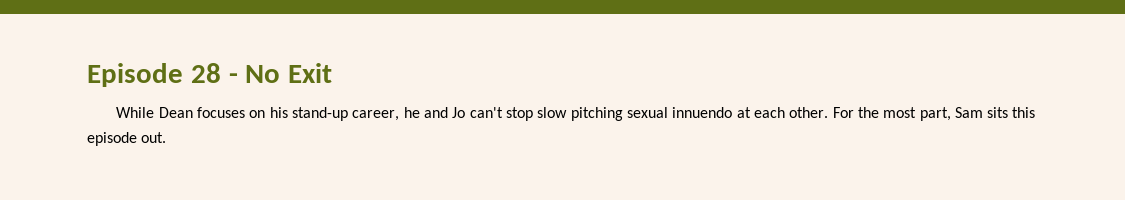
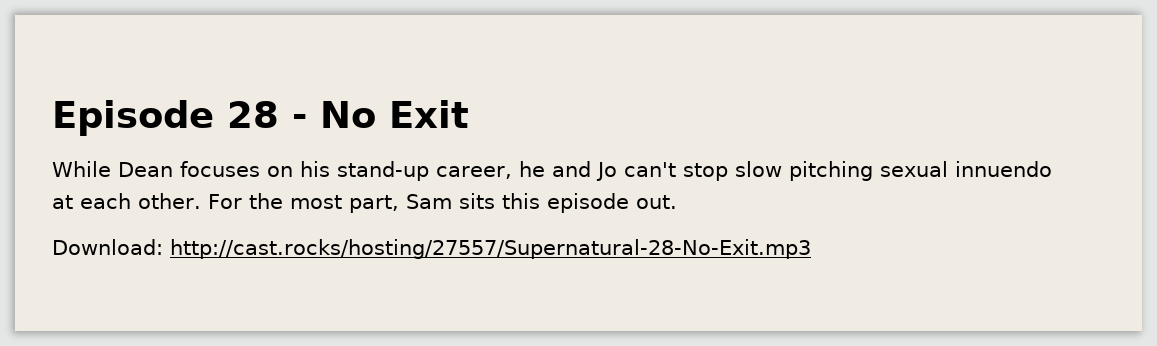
+ Download: http://cast.rocks/hosting/27557/Supernatural-28-No-Exit.mp3

